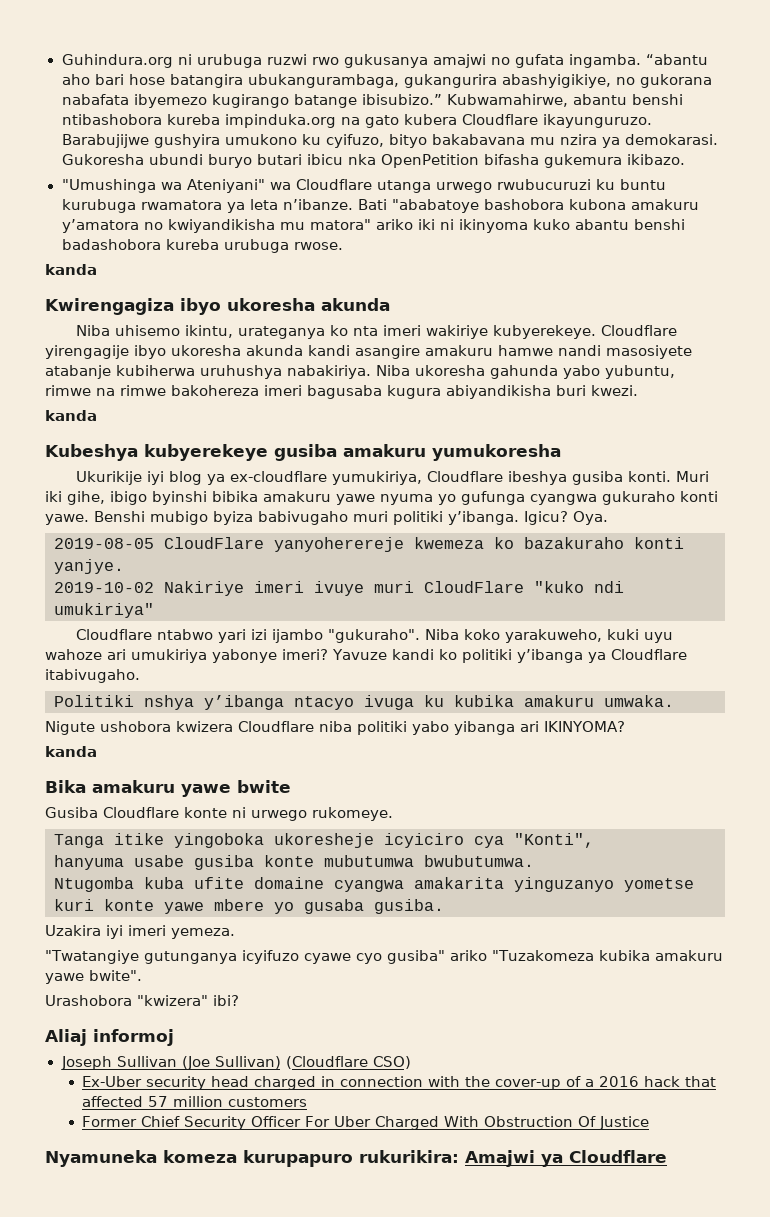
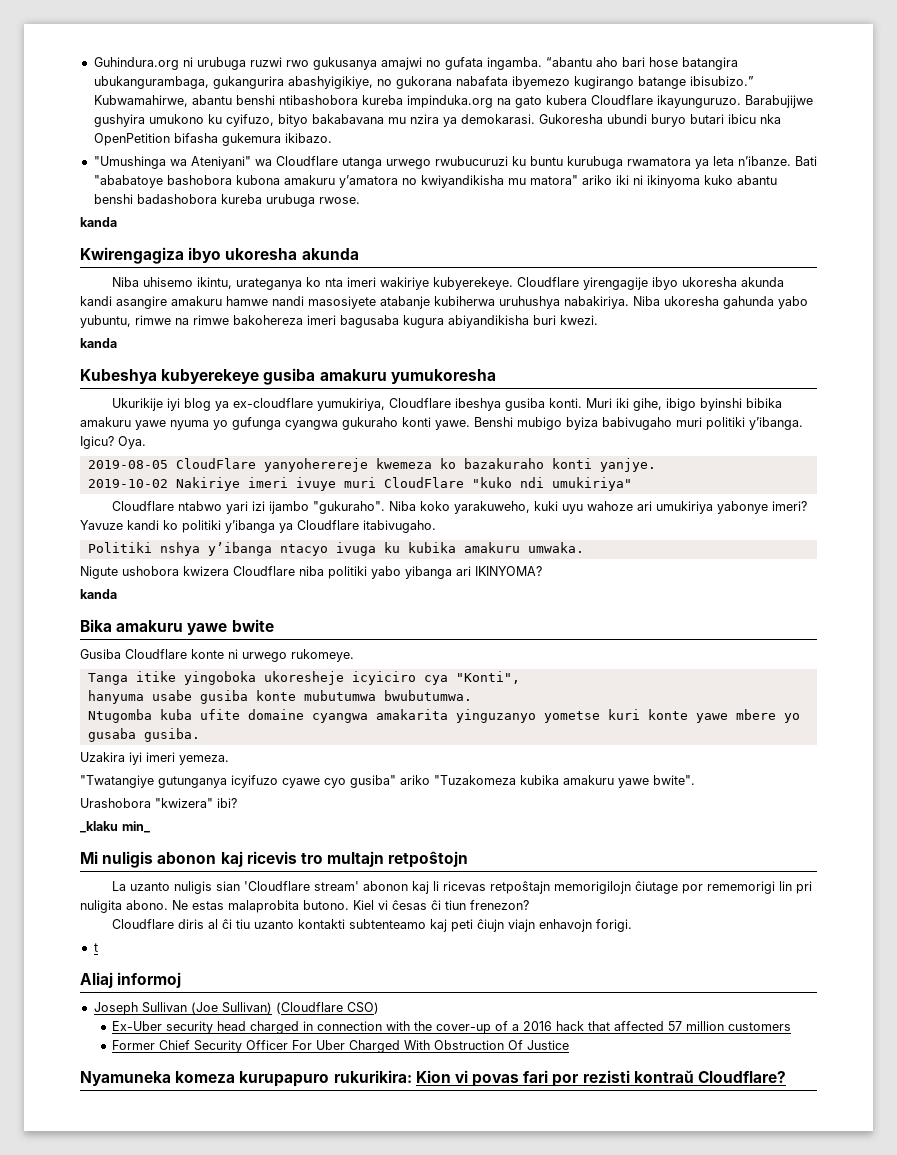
+ _klaku min_
+ Mi nuligis abonon kaj ricevis tro multajn retpoŝtojn
+ La uzanto nuligis sian 'Cloudflare stream' abonon kaj li ricevas retpoŝtajn memorigilojn ĉiutage por rememorigi lin pri nuligita abono. Ne estas malaprobita butono. Kiel vi ĉesas ĉi tiun frenezon?
+ Cloudflare diris al ĉi tiu uzanto kontakti subtenteamo kaj peti ĉiujn viajn enhavojn forigi.
+ t
- Nyamuneka komeza kurupapuro rukurikira: Amajwi ya Cloudflare
+ Nyamuneka komeza kurupapuro rukurikira: Kion vi povas fari por rezisti kontraŭ Cloudflare?

